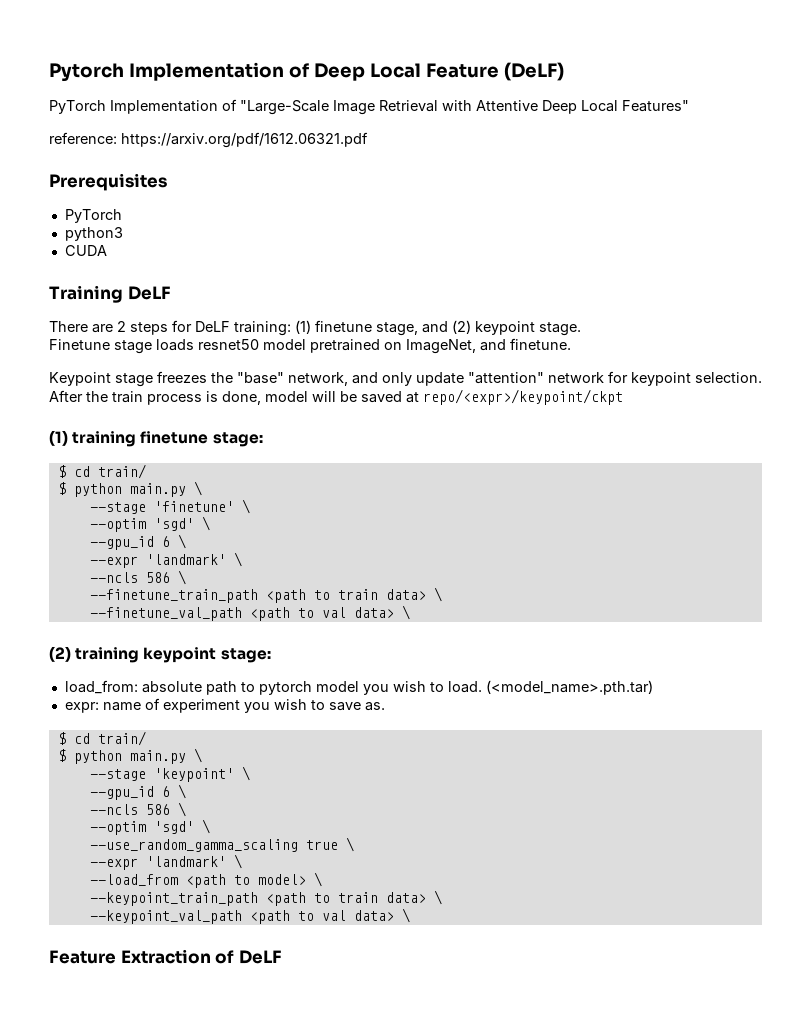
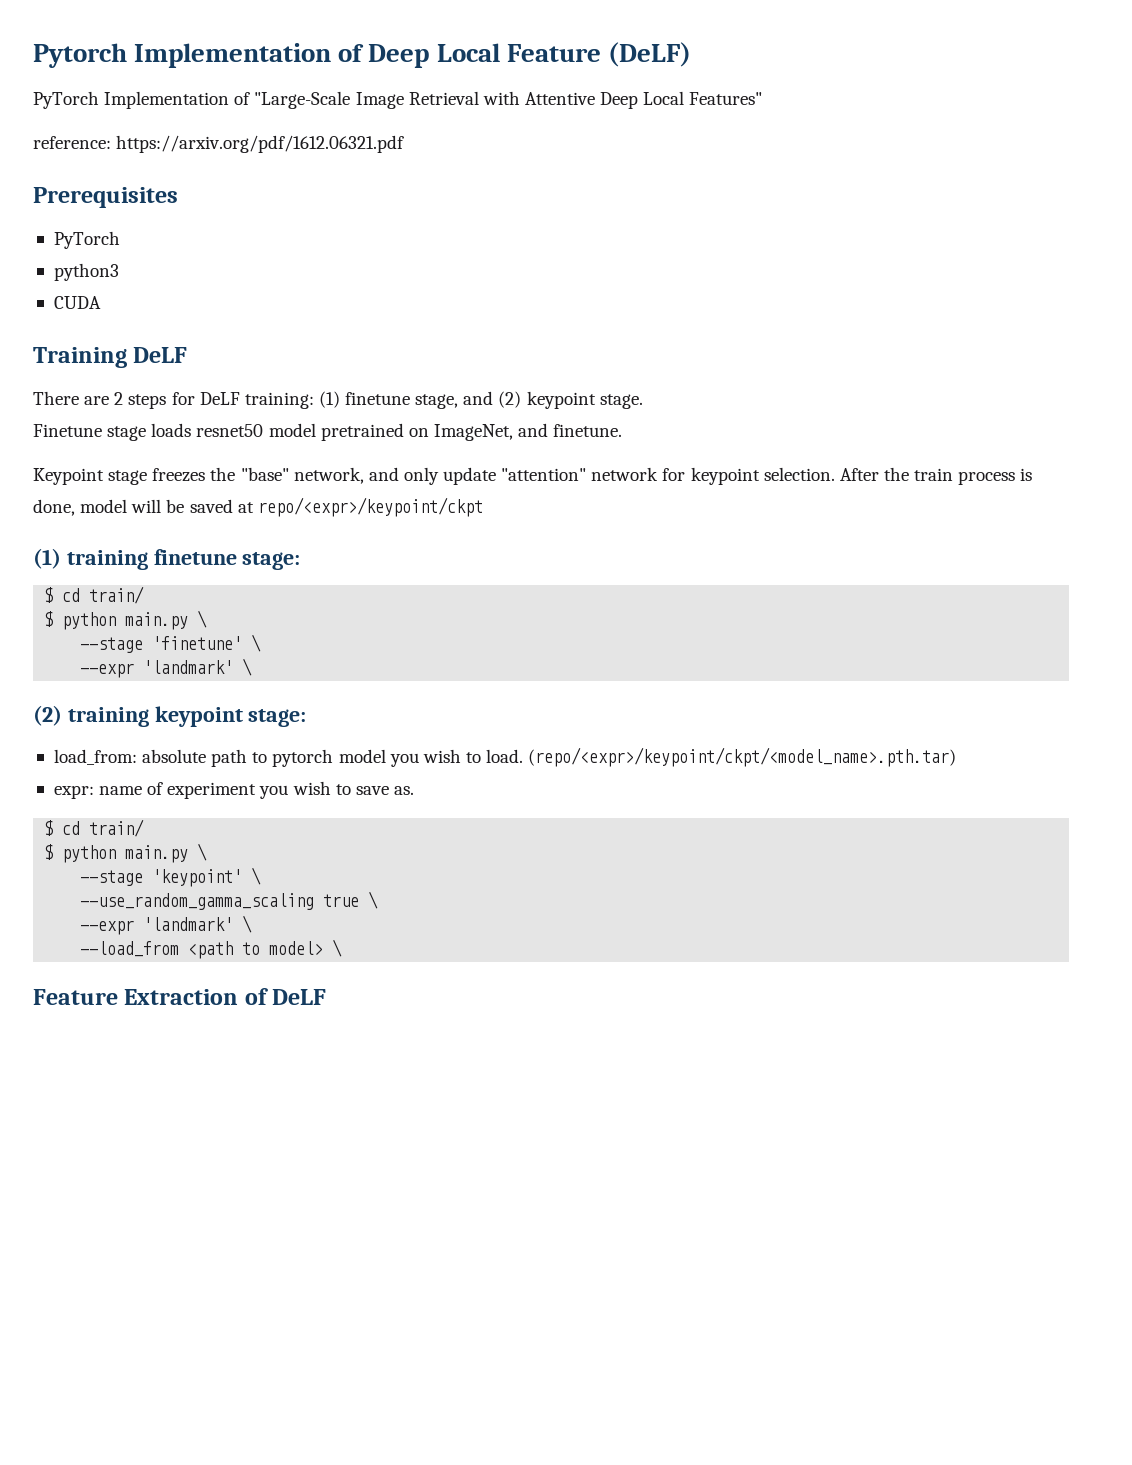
  --stage 'finetune' \
- --optim 'sgd' \
- --gpu_id 6 \
  --expr 'landmark' \
- --ncls 586 \
- --finetune_train_path <path to train data> \
- --finetune_val_path <path to val data> \
- (<model_name>.pth.tar)
+ (repo/<expr>/keypoint/ckpt/<model_name>.pth.tar)
  --stage 'keypoint' \
- --gpu_id 6 \
- --ncls 586 \
- --optim 'sgd' \
- --keypoint_train_path <path to train data> \
- --keypoint_val_path <path to val data> \

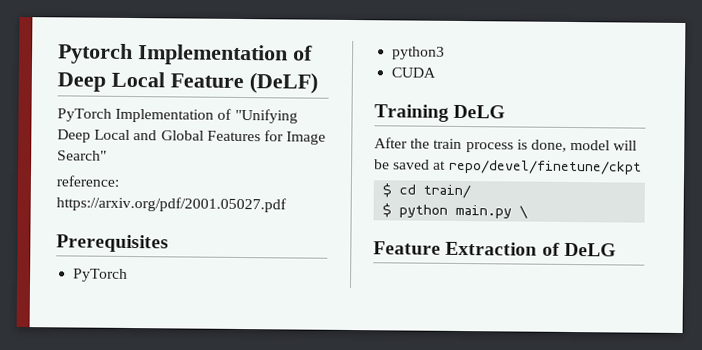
- PyTorch Implementation of "Large-Scale Image Retrieval with Attentive Deep Local Features"
+ PyTorch Implementation of "Unifying Deep Local and Global Features for Image Search"
- reference: https://arxiv.org/pdf/1612.06321.pdf
+ reference: https://arxiv.org/pdf/2001.05027.pdf
- Training DeLF
- There are 2 steps for DeLF training: (1) finetune stage, and (2) keypoint stage.
- Finetune stage loads resnet50 model pretrained on ImageNet, and finetune.
- Keypoint stage freezes the "base" network, and only update "attention" network for keypoint selection. After the train process is done, model will be saved at repo/<expr>/keypoint/ckpt
- (1) training finetune stage:
+ Training DeLG
+ After the train process is done, model will be saved at repo/devel/finetune/ckpt
  $ cd train/
  $ python main.py \
- --stage 'finetune' \
- --expr 'landmark' \
- (2) training keypoint stage:
- load_from: absolute path to pytorch model you wish to load. (repo/<expr>/keypoint/ckpt/<model_name>.pth.tar)
- expr: name of experiment you wish to save as.
- $ cd train/
- $ python main.py \
- --stage 'keypoint' \
- --use_random_gamma_scaling true \
- --expr 'landmark' \
- --load_from <path to model> \
- Feature Extraction of DeLF
+ Feature Extraction of DeLG

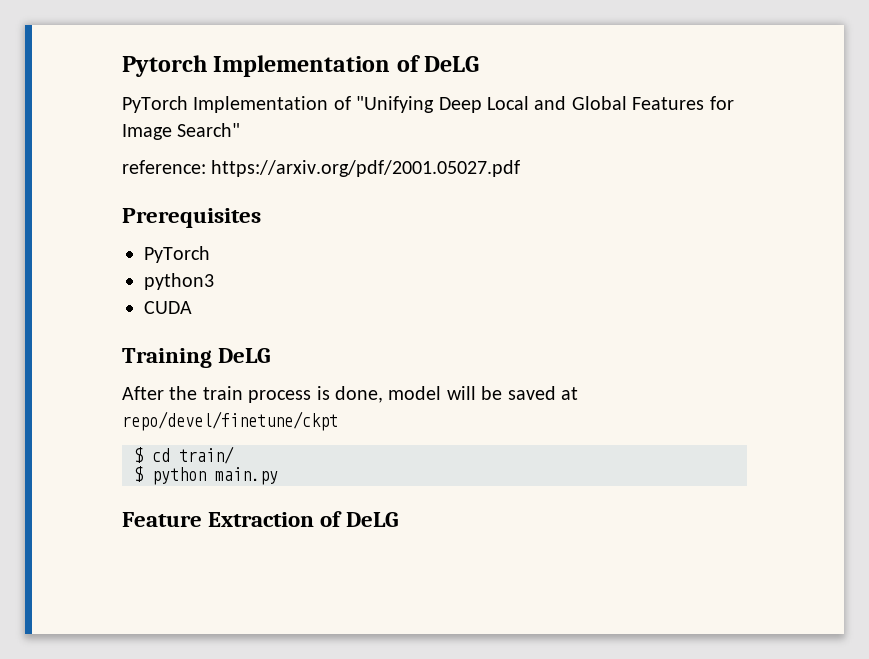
- Pytorch Implementation of Deep Local Feature (DeLF)
+ Pytorch Implementation of DeLG
- $ python main.py \
+ $ python main.py

